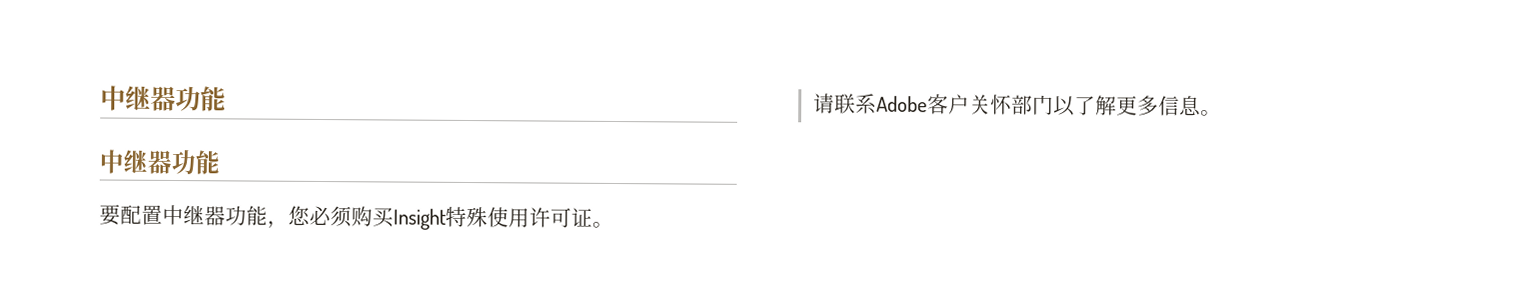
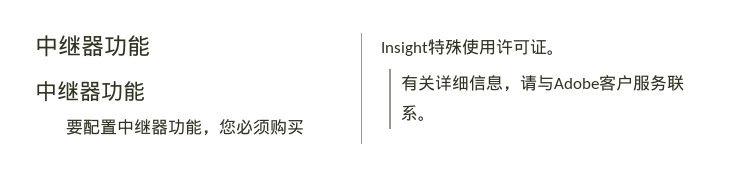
- 请联系Adobe客户关怀部门以了解更多信息。
+ 有关详细信息，请与Adobe客户服务联系。

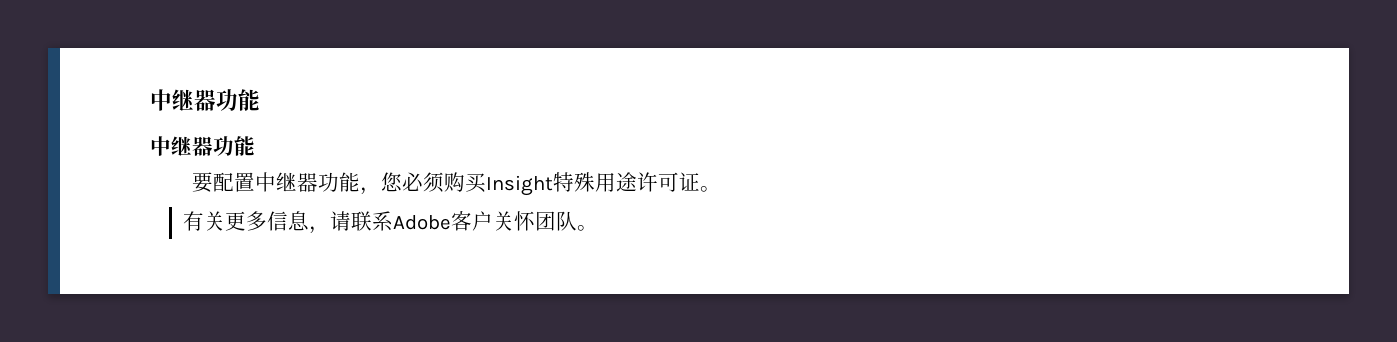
- 要配置中继器功能，您必须购买Insight特殊使用许可证。
+ 要配置中继器功能，您必须购买Insight特殊用途许可证。
- 有关详细信息，请与Adobe客户服务联系。
+ 有关更多信息，请联系Adobe客户关怀团队。

